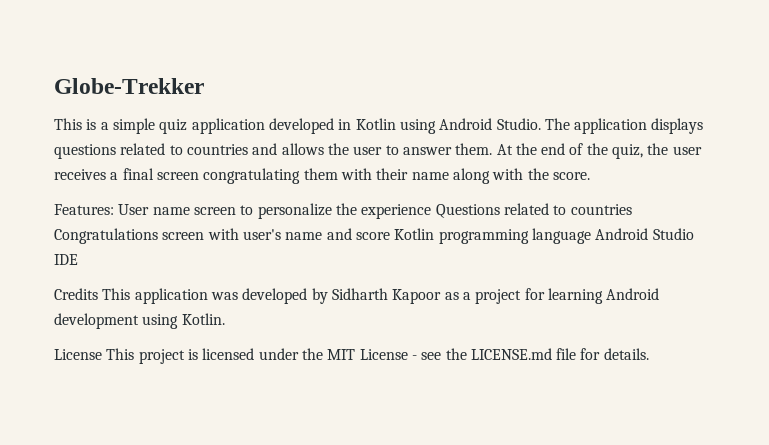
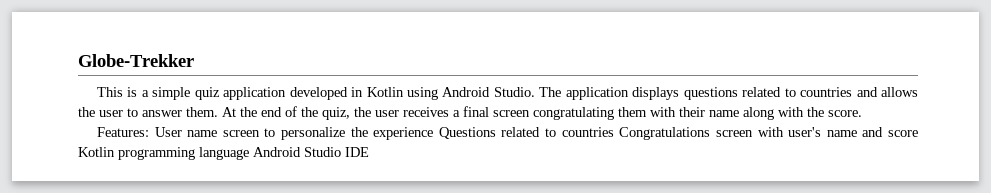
- Credits This application was developed by Sidharth Kapoor as a project for learning Android development using Kotlin.
- License This project is licensed under the MIT License - see the LICENSE.md file for details.

